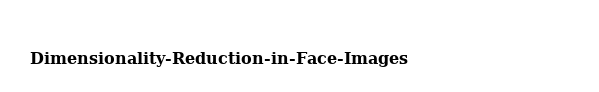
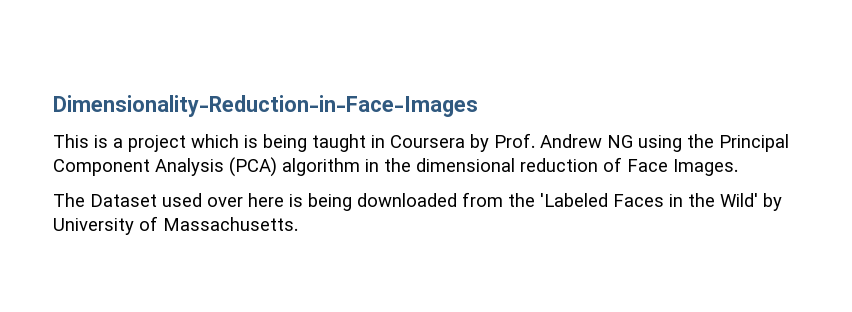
+ This is a project which is being taught in Coursera by Prof. Andrew NG using the Principal Component Analysis (PCA) algorithm in the dimensional reduction of Face Images.
+ The Dataset used over here is being downloaded from the 'Labeled Faces in the Wild' by University of Massachusetts.

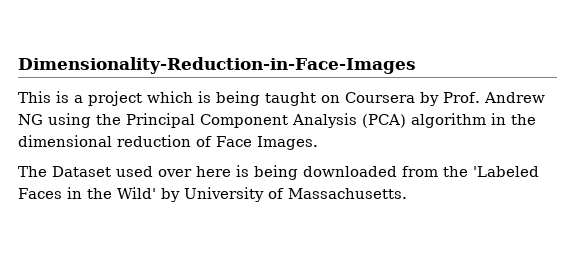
- This is a project which is being taught in Coursera by Prof. Andrew NG using the Principal Component Analysis (PCA) algorithm in the dimensional reduction of Face Images.
+ This is a project which is being taught on Coursera by Prof. Andrew NG using the Principal Component Analysis (PCA) algorithm in the dimensional reduction of Face Images.

